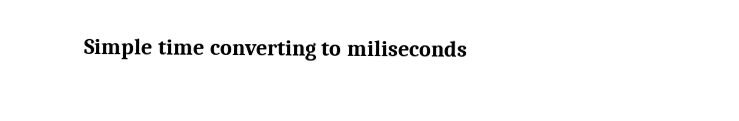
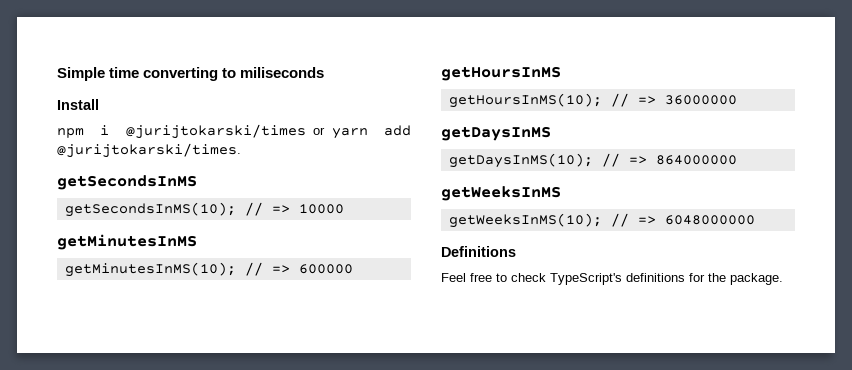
+ Install
+ npm i @jurijtokarski/times or yarn add @jurijtokarski/times.
+ getSecondsInMS
+ getSecondsInMS(10); // => 10000
+ getMinutesInMS
+ getMinutesInMS(10); // => 600000
+ getHoursInMS
+ getHoursInMS(10); // => 36000000
+ getDaysInMS
+ getDaysInMS(10); // => 864000000
+ getWeeksInMS
+ getWeeksInMS(10); // => 6048000000
+ Definitions
+ Feel free to check TypeScript's definitions for the package.

